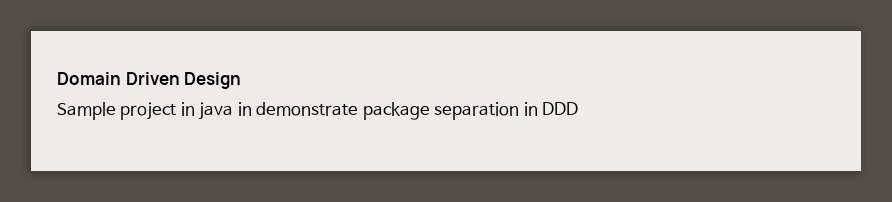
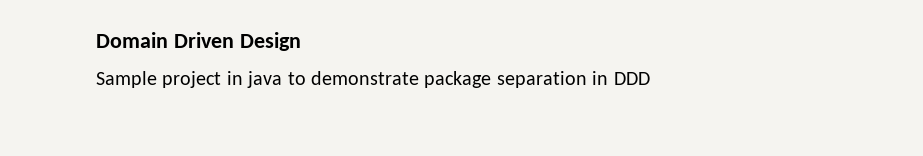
- Sample project in java in demonstrate package separation in DDD
+ Sample project in java to demonstrate package separation in DDD

